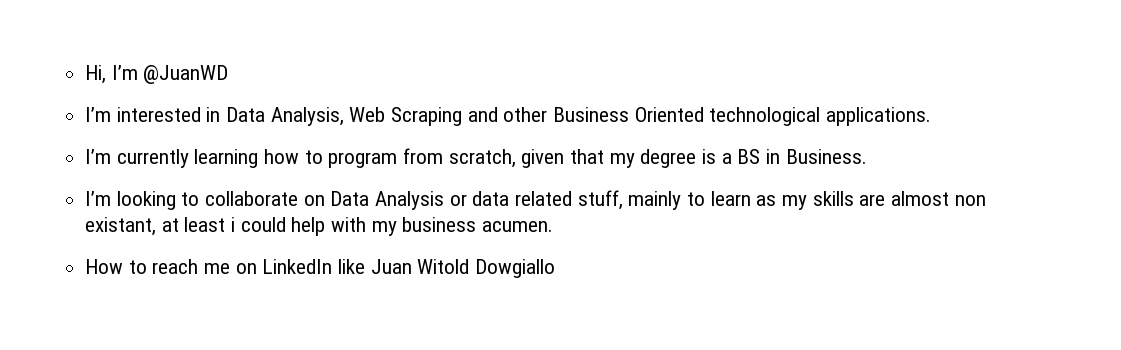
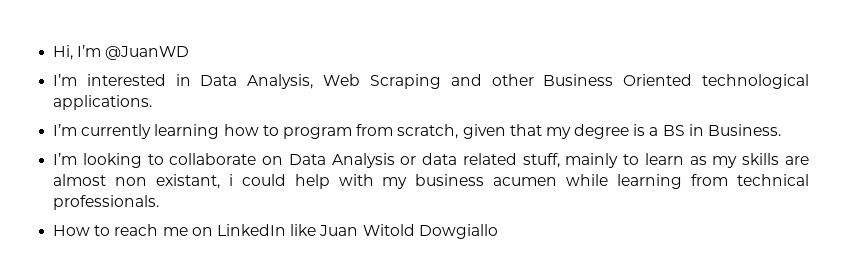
- I’m looking to collaborate on Data Analysis or data related stuff, mainly to learn as my skills are almost non existant, at least i could help with my business acumen.
+ I’m looking to collaborate on Data Analysis or data related stuff, mainly to learn as my skills are almost non existant, i could help with my business acumen while learning from technical professionals.

